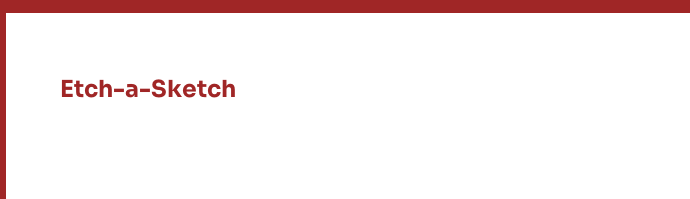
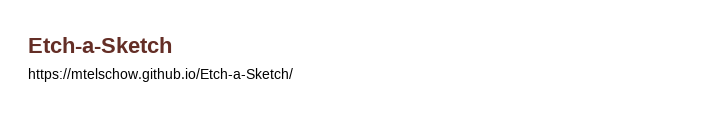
+ https://mtelschow.github.io/Etch-a-Sketch/

